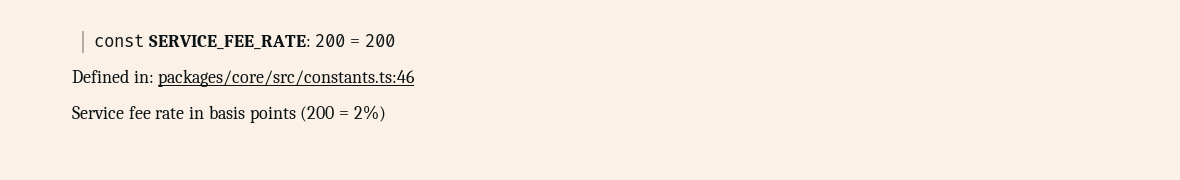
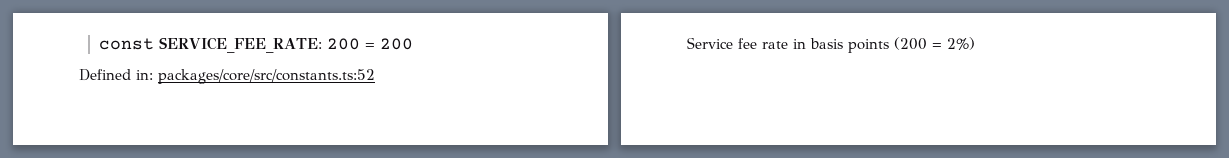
- Defined in: packages/core/src/constants.ts:46
+ Defined in: packages/core/src/constants.ts:52

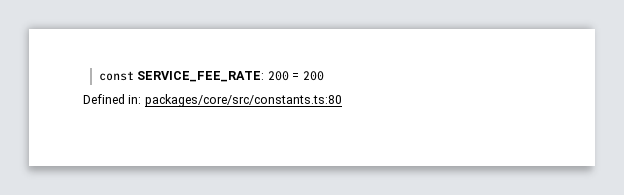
- Defined in: packages/core/src/constants.ts:52
- Service fee rate in basis points (200 = 2%)
+ Defined in: packages/core/src/constants.ts:80

